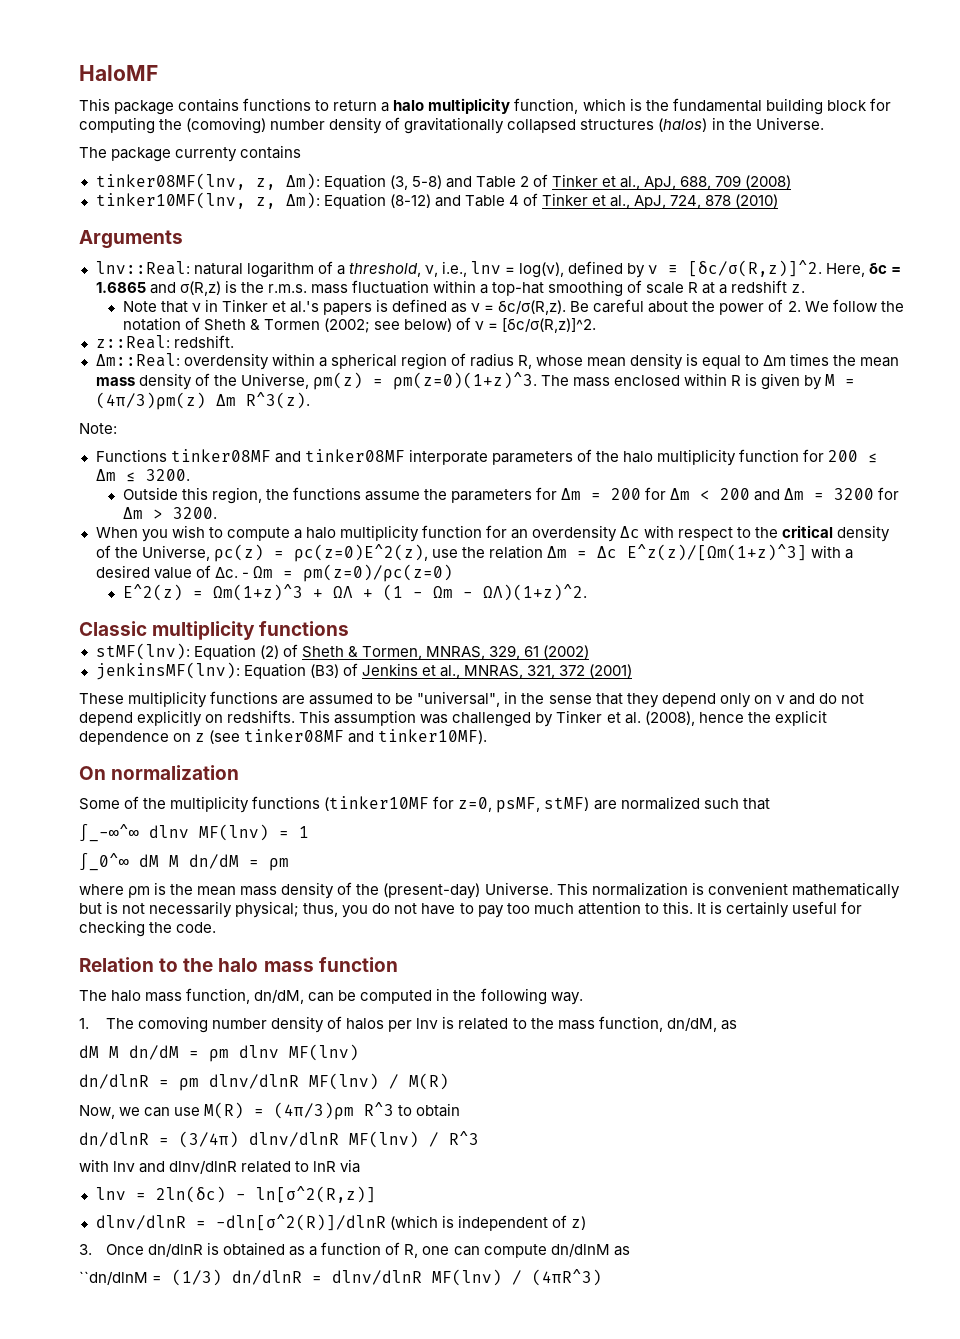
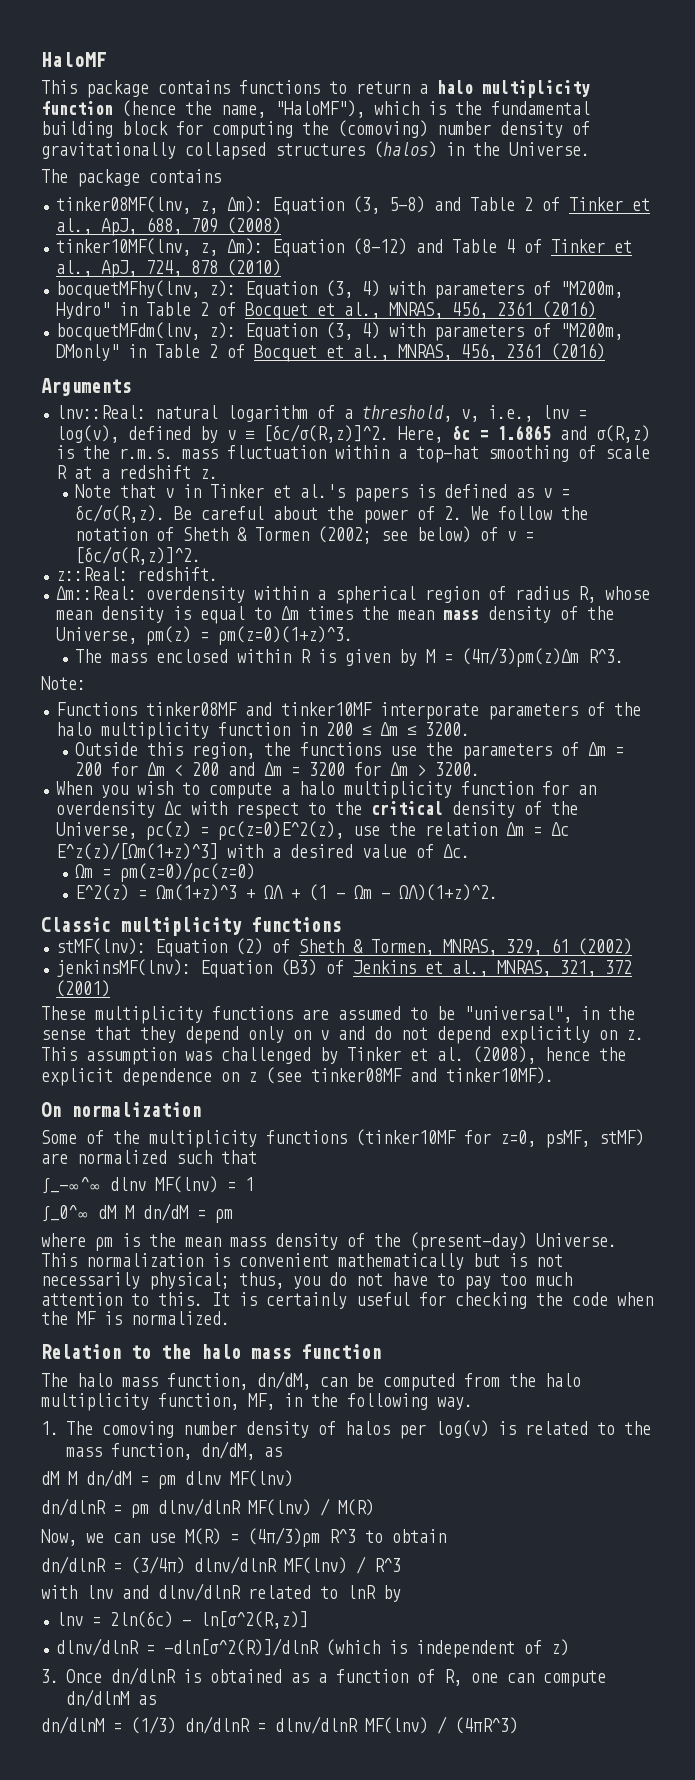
- This package contains functions to return a halo multiplicity function, which is the fundamental building block for computing the (comoving) number density of gravitationally collapsed structures (halos) in the Universe.
+ This package contains functions to return a halo multiplicity function (hence the name, "HaloMF"), which is the fundamental building block for computing the (comoving) number density of gravitationally collapsed structures (halos) in the Universe.
- The package currenty contains
+ The package contains
+ bocquetMFhy(lnν, z): Equation (3, 4) with parameters of "M200m, Hydro" in Table 2 of Bocquet et al., MNRAS, 456, 2361 (2016)
+ bocquetMFdm(lnν, z): Equation (3, 4) with parameters of "M200m, DMonly" in Table 2 of Bocquet et al., MNRAS, 456, 2361 (2016)
- Δm::Real: overdensity within a spherical region of radius R, whose mean density is equal to Δm times the mean mass density of the Universe, ρm(z) = ρm(z=0)(1+z)^3. The mass enclosed within R is given by M = (4π/3)ρm(z) Δm R^3(z).
+ Δm::Real: overdensity within a spherical region of radius R, whose mean density is equal to Δm times the mean mass density of the Universe, ρm(z) = ρm(z=0)(1+z)^3.
+ The mass enclosed within R is given by M = (4π/3)ρm(z)Δm R^3.
- Functions tinker08MF and tinker08MF interporate parameters of the halo multiplicity function for 200 ≤ Δm ≤ 3200.
+ Functions tinker08MF and tinker10MF interporate parameters of the halo multiplicity function in 200 ≤ Δm ≤ 3200.
- Outside this region, the functions assume the parameters for Δm = 200 for Δm < 200 and Δm = 3200 for Δm > 3200.
+ Outside this region, the functions use the parameters of Δm = 200 for Δm < 200 and Δm = 3200 for Δm > 3200.
- When you wish to compute a halo multiplicity function for an overdensity Δc with respect to the critical density of the Universe, ρc(z) = ρc(z=0)E^2(z), use the relation Δm = Δc E^z(z)/[Ωm(1+z)^3] with a desired value of Δc. - Ωm = ρm(z=0)/ρc(z=0)
+ When you wish to compute a halo multiplicity function for an overdensity Δc with respect to the critical density of the Universe, ρc(z) = ρc(z=0)E^2(z), use the relation Δm = Δc E^z(z)/[Ωm(1+z)^3] with a desired value of Δc.
+ Ωm = ρm(z=0)/ρc(z=0)
- These multiplicity functions are assumed to be "universal", in the sense that they depend only on ν and do not depend explicitly on redshifts.
+ These multiplicity functions are assumed to be "universal", in the sense that they depend only on ν and do not depend explicitly on z.
- It is certainly useful for checking the code.
+ It is certainly useful for checking the code when the MF is normalized.
- The halo mass function, dn/dM, can be computed in the following way.
+ The halo mass function, dn/dM, can be computed from the halo multiplicity function, MF, in the following way.
- 1. The comoving number density of halos per lnν is related to the mass function, dn/dM, as
+ 1. The comoving number density of halos per log(ν) is related to the mass function, dn/dM, as
- with lnν and dlnν/dlnR related to lnR via
+ with lnν and dlnν/dlnR related to lnR by
- ``dn/dlnM = (1/3) dn/dlnR = dlnν/dlnR MF(lnν) / (4πR^3)
+ dn/dlnM = (1/3) dn/dlnR = dlnν/dlnR MF(lnν) / (4πR^3)

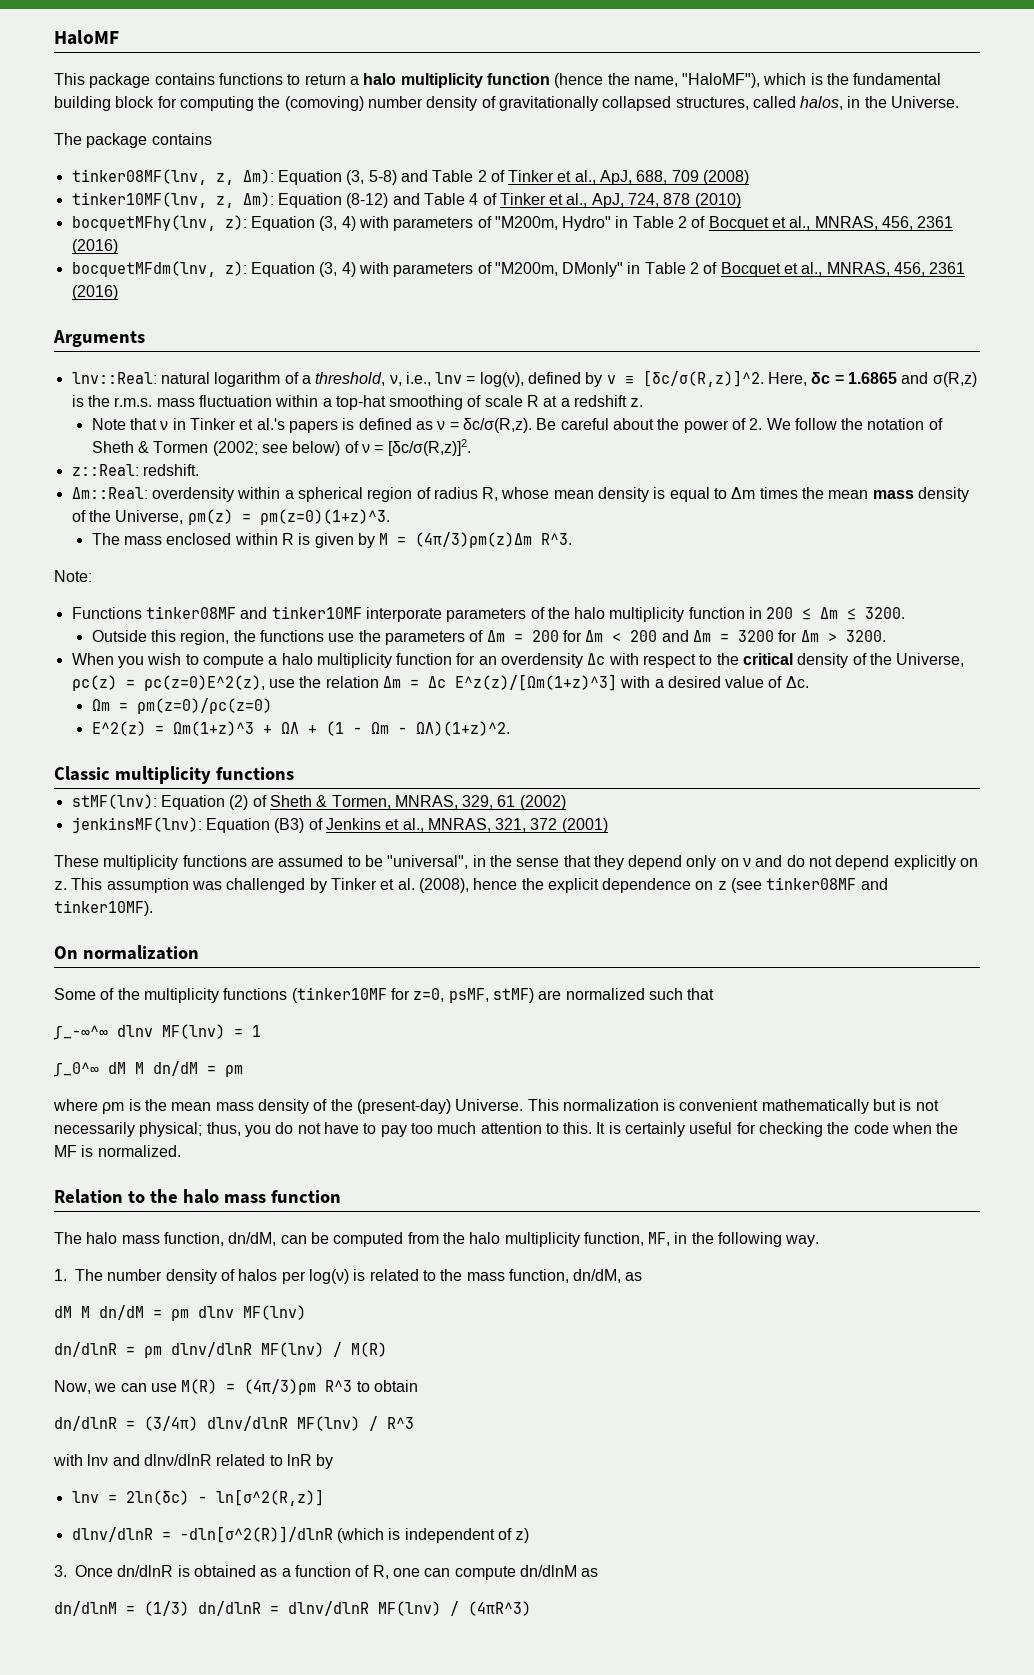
- This package contains functions to return a halo multiplicity function (hence the name, "HaloMF"), which is the fundamental building block for computing the (comoving) number density of gravitationally collapsed structures (halos) in the Universe.
+ This package contains functions to return a halo multiplicity function (hence the name, "HaloMF"), which is the fundamental building block for computing the (comoving) number density of gravitationally collapsed structures, called halos, in the Universe.
- Be careful about the power of 2. We follow the notation of Sheth & Tormen (2002; see below) of ν = [δc/σ(R,z)]^2.
+ Be careful about the power of 2. We follow the notation of Sheth & Tormen (2002; see below) of ν = [δc/σ(R,z)]2.
- 1. The comoving number density of halos per log(ν) is related to the mass function, dn/dM, as
+ 1. The number density of halos per log(ν) is related to the mass function, dn/dM, as

